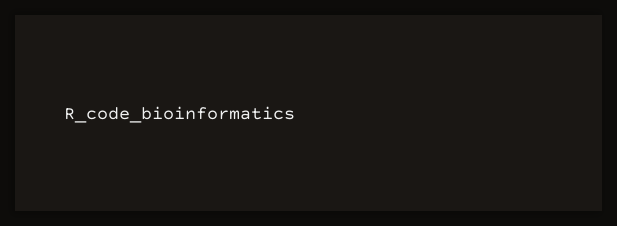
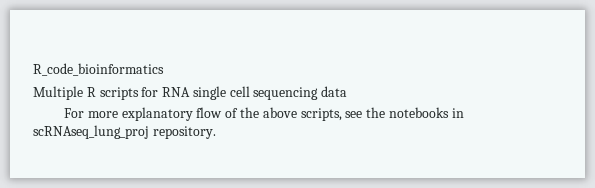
+ Multiple R scripts for RNA single cell sequencing data
+ For more explanatory flow of the above scripts, see the notebooks in scRNAseq_lung_proj repository.

